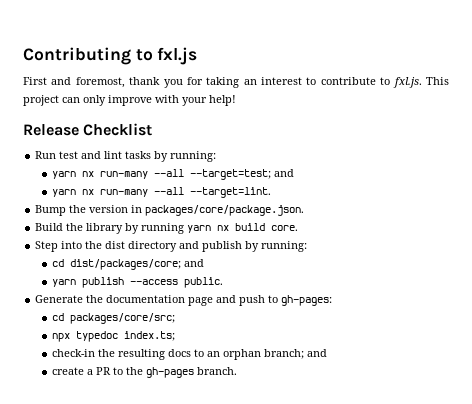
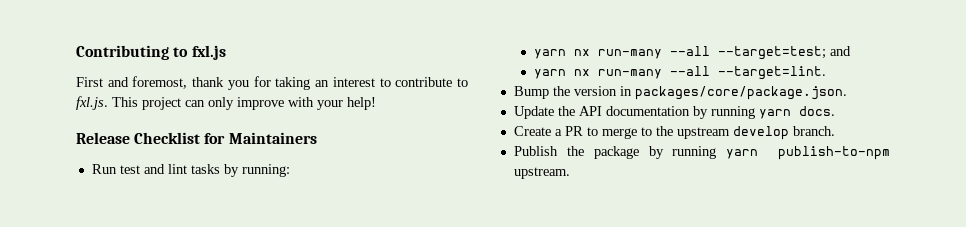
- Release Checklist
+ Release Checklist for Maintainers
- Build the library by running yarn nx build core.
- Step into the dist directory and publish by running:
- cd dist/packages/core; and
- yarn publish --access public.
- Generate the documentation page and push to gh-pages:
- cd packages/core/src;
- npx typedoc index.ts;
- check-in the resulting docs to an orphan branch; and
- create a PR to the gh-pages branch.
+ Update the API documentation by running yarn docs.
+ Create a PR to merge to the upstream develop branch.
+ Publish the package by running yarn publish-to-npm upstream.

